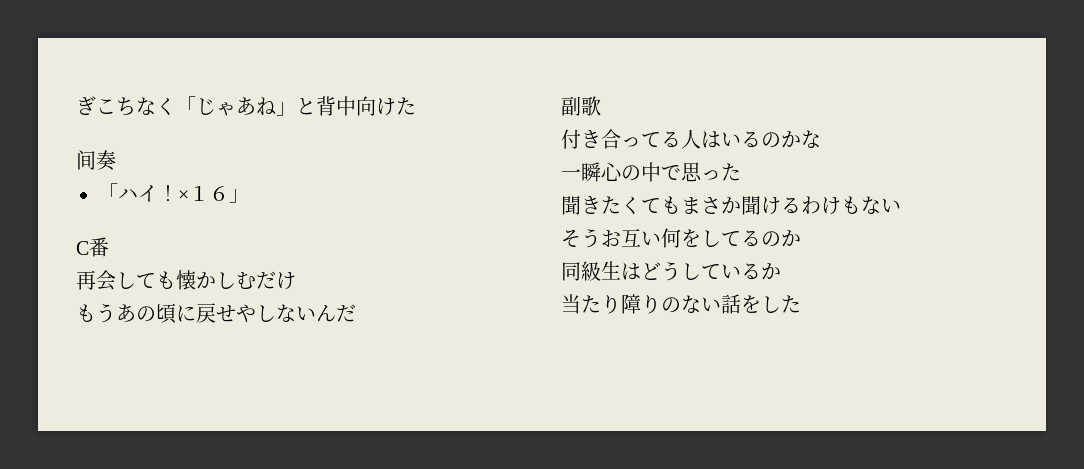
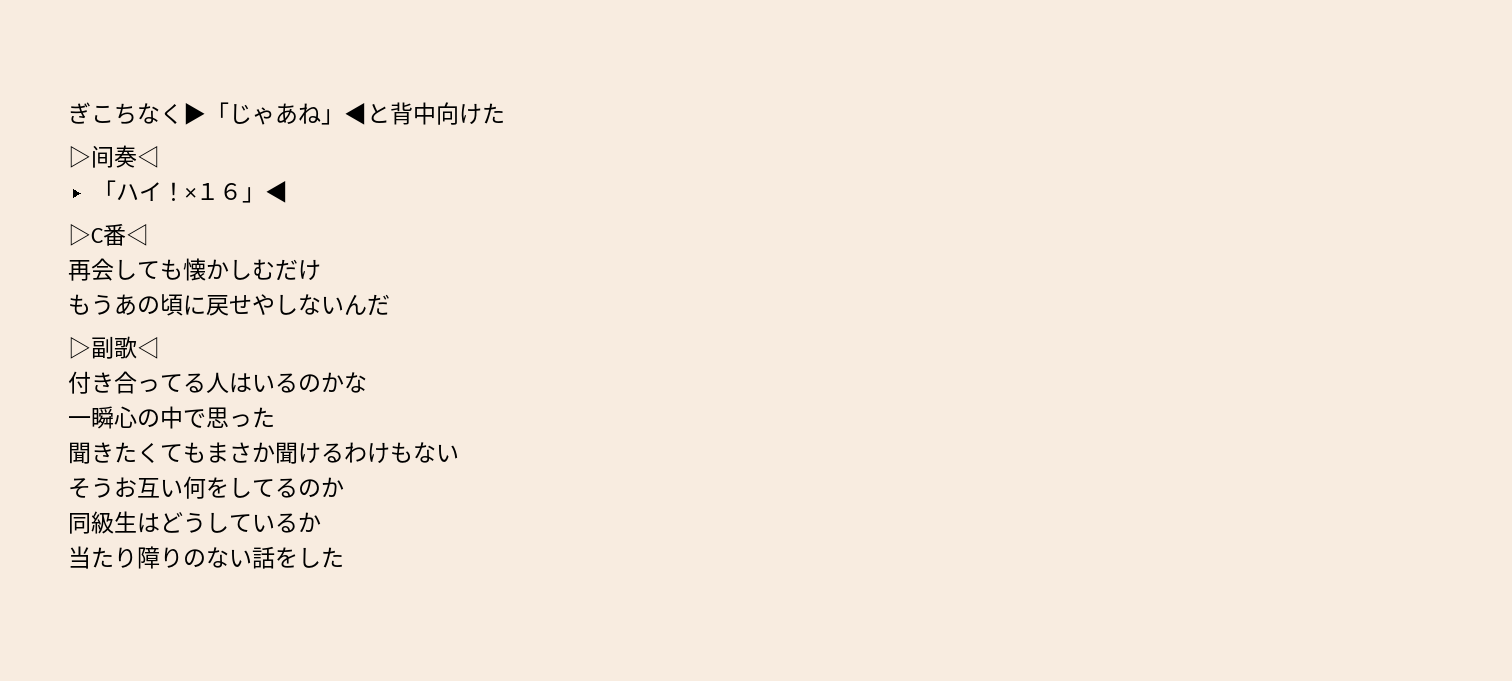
- ぎこちなく「じゃあね」と背中向けた
+ ぎこちなく▶「じゃあね」◀と背中向けた
- 间奏
+ ▷间奏◁
- ×１６」
- C番
+ ×１６」◀
+ ▷C番◁
- 副歌
+ ▷副歌◁

